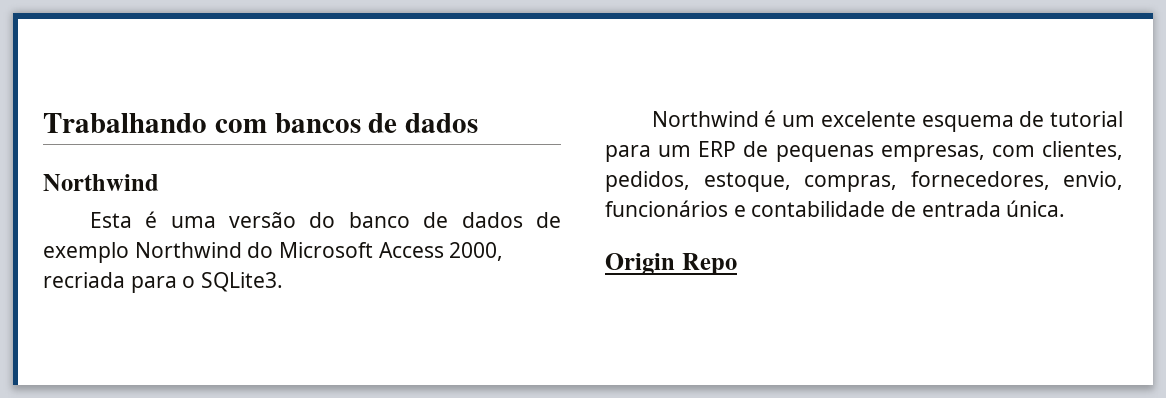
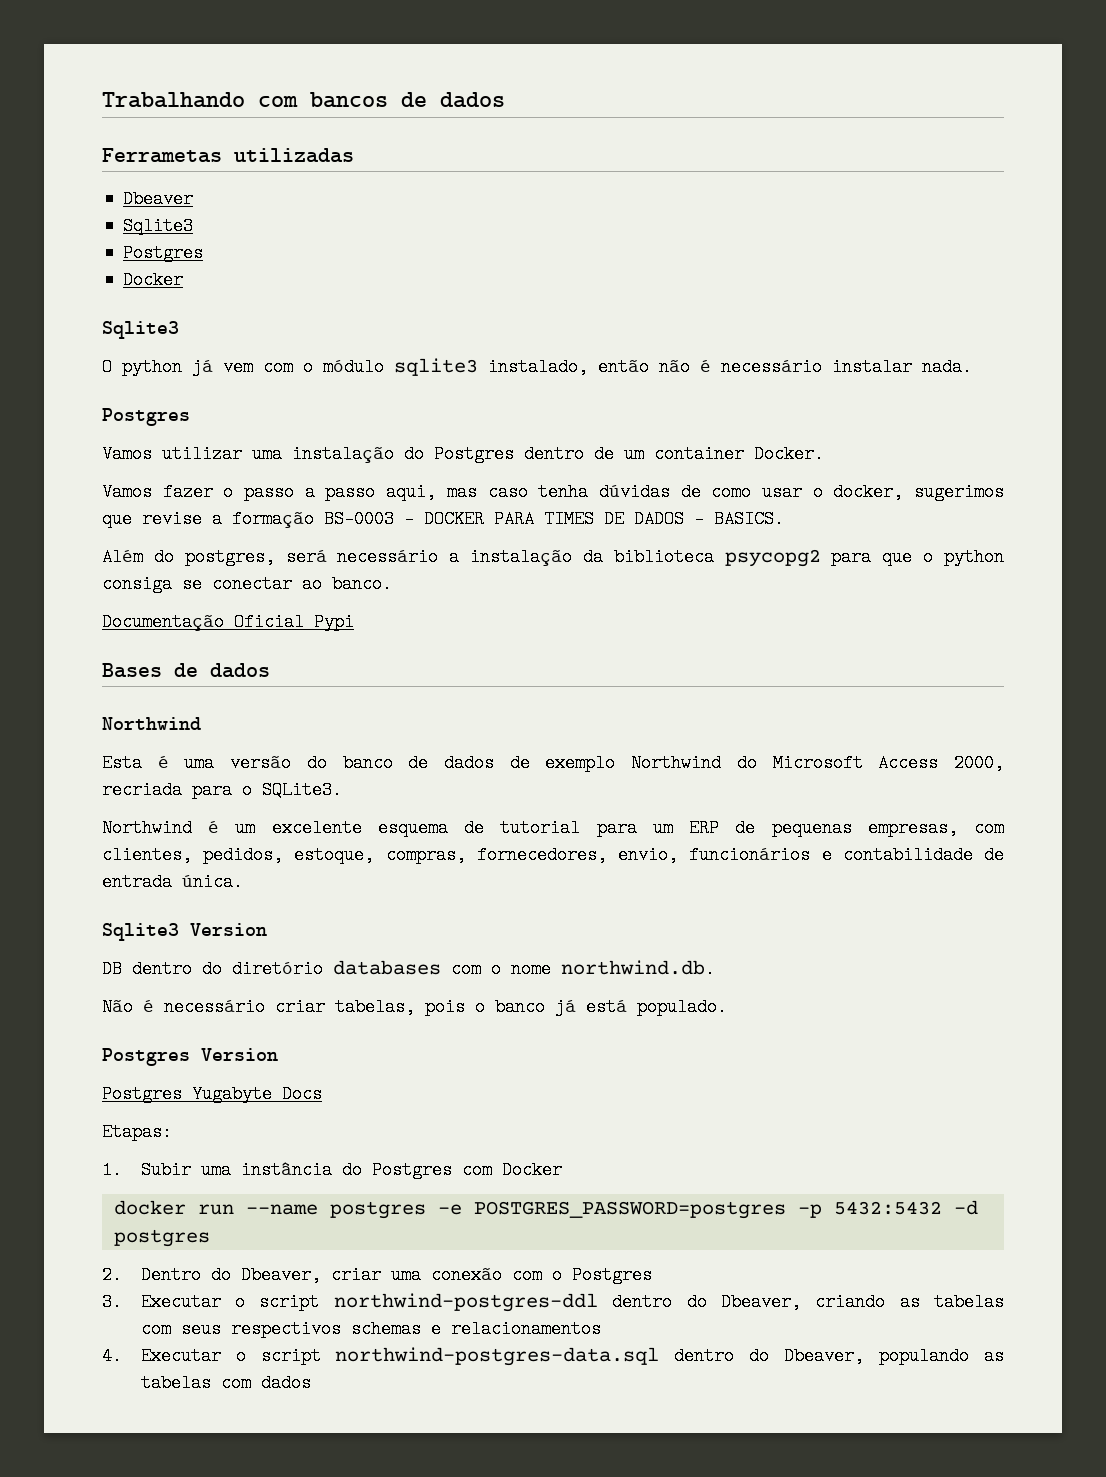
+ Ferrametas utilizadas
+ Dbeaver
+ Sqlite3
+ Postgres
+ Docker
+ Sqlite3
+ O python já vem com o módulo sqlite3 instalado, então não é necessário instalar nada.
+ Postgres
+ Vamos utilizar uma instalação do Postgres dentro de um container Docker.
+ Vamos fazer o passo a passo aqui, mas caso tenha dúvidas de como usar o docker, sugerimos que revise a formação BS-0003 - DOCKER PARA TIMES DE DADOS - BASICS.
+ Além do postgres, será necessário a instalação da biblioteca psycopg2 para que o python consiga se conectar ao banco.
+ Documentação Oficial Pypi
+ Bases de dados
- Origin Repo
+ Sqlite3 Version
+ DB dentro do diretório databases com o nome northwind.db.
+ Não é necessário criar tabelas, pois o banco já está populado.
+ Postgres Version
+ Postgres Yugabyte Docs
+ Etapas:
+ 1. Subir uma instância do Postgres com Docker
+ docker run --name postgres -e POSTGRES_PASSWORD=postgres -p 5432:5432 -d postgres
+ 2. Dentro do Dbeaver, criar uma conexão com o Postgres
+ 3. Executar o script northwind-postgres-ddl dentro do Dbeaver, criando as tabelas com seus respectivos schemas e relacionamentos
+ 4. Executar o script northwind-postgres-data.sql dentro do Dbeaver, populando as tabelas com dados

